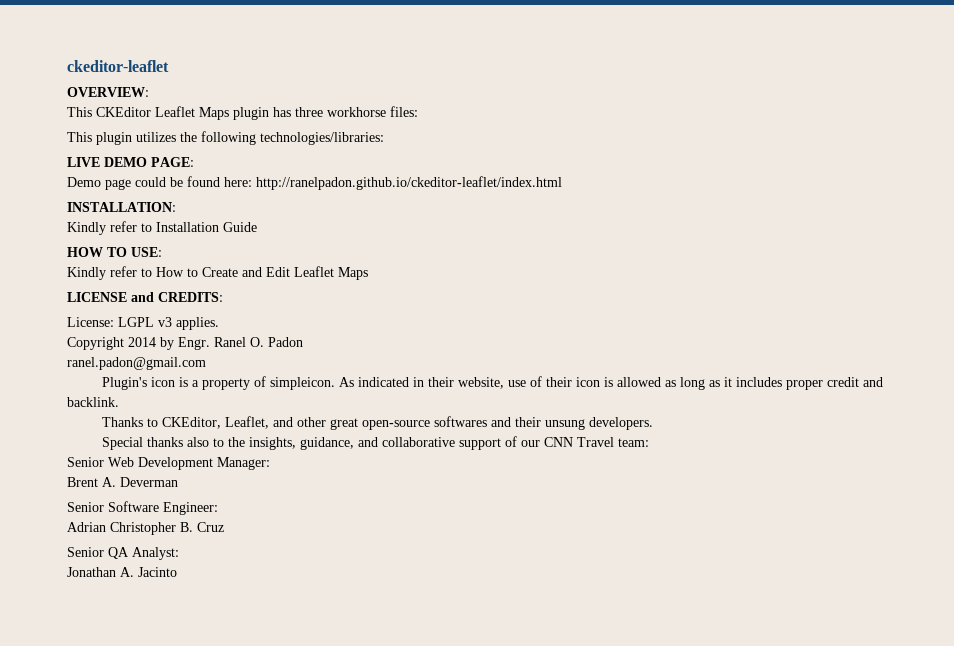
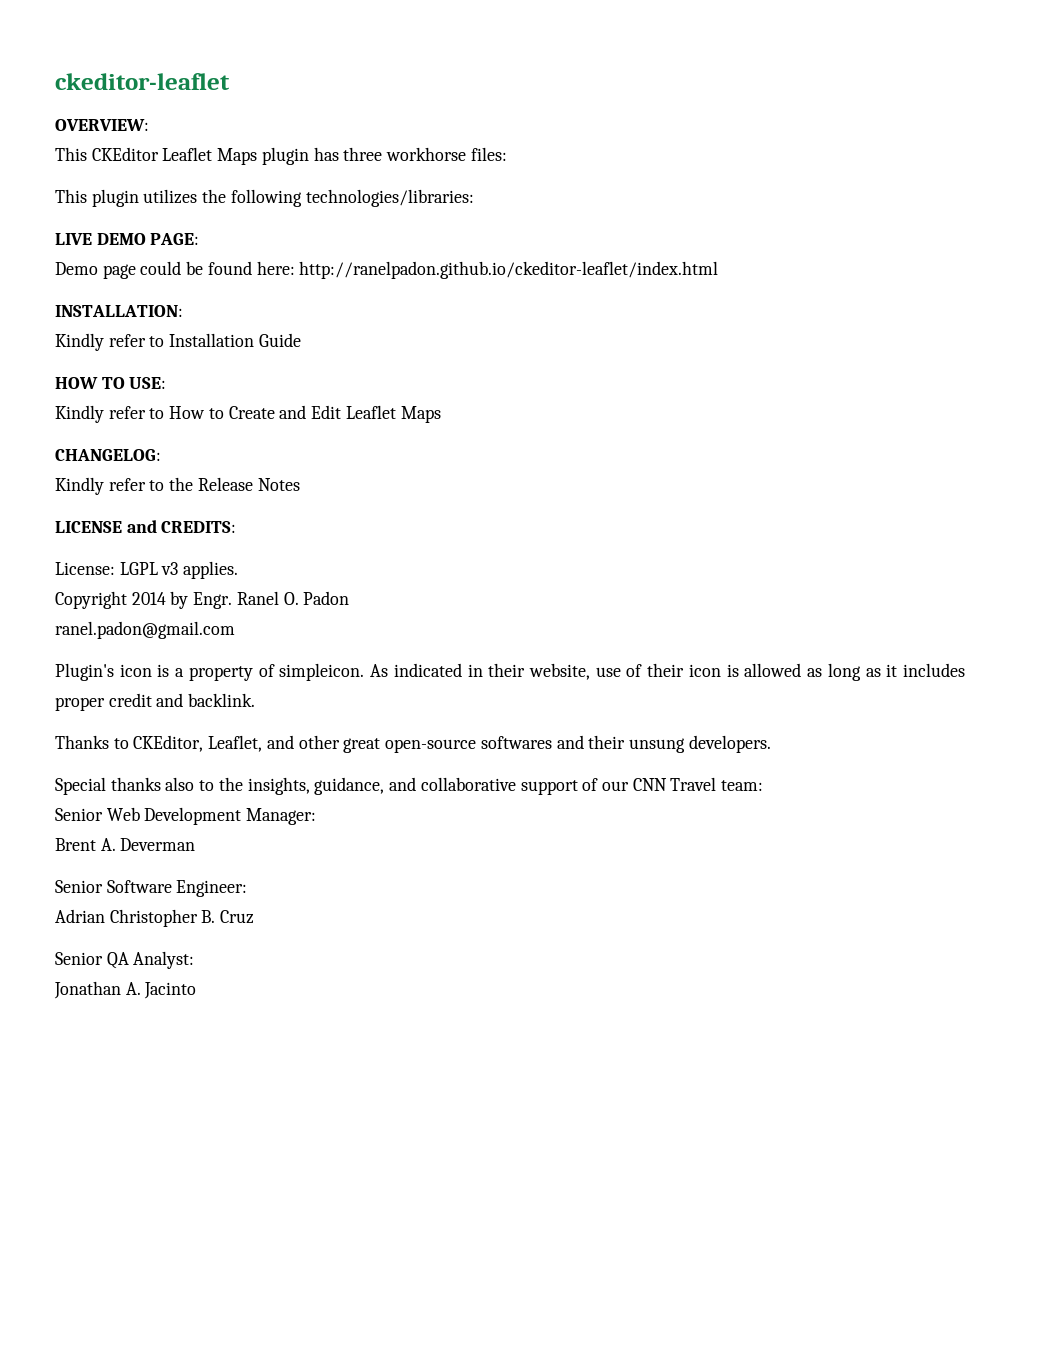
+ CHANGELOG:
+ Kindly refer to the Release Notes

